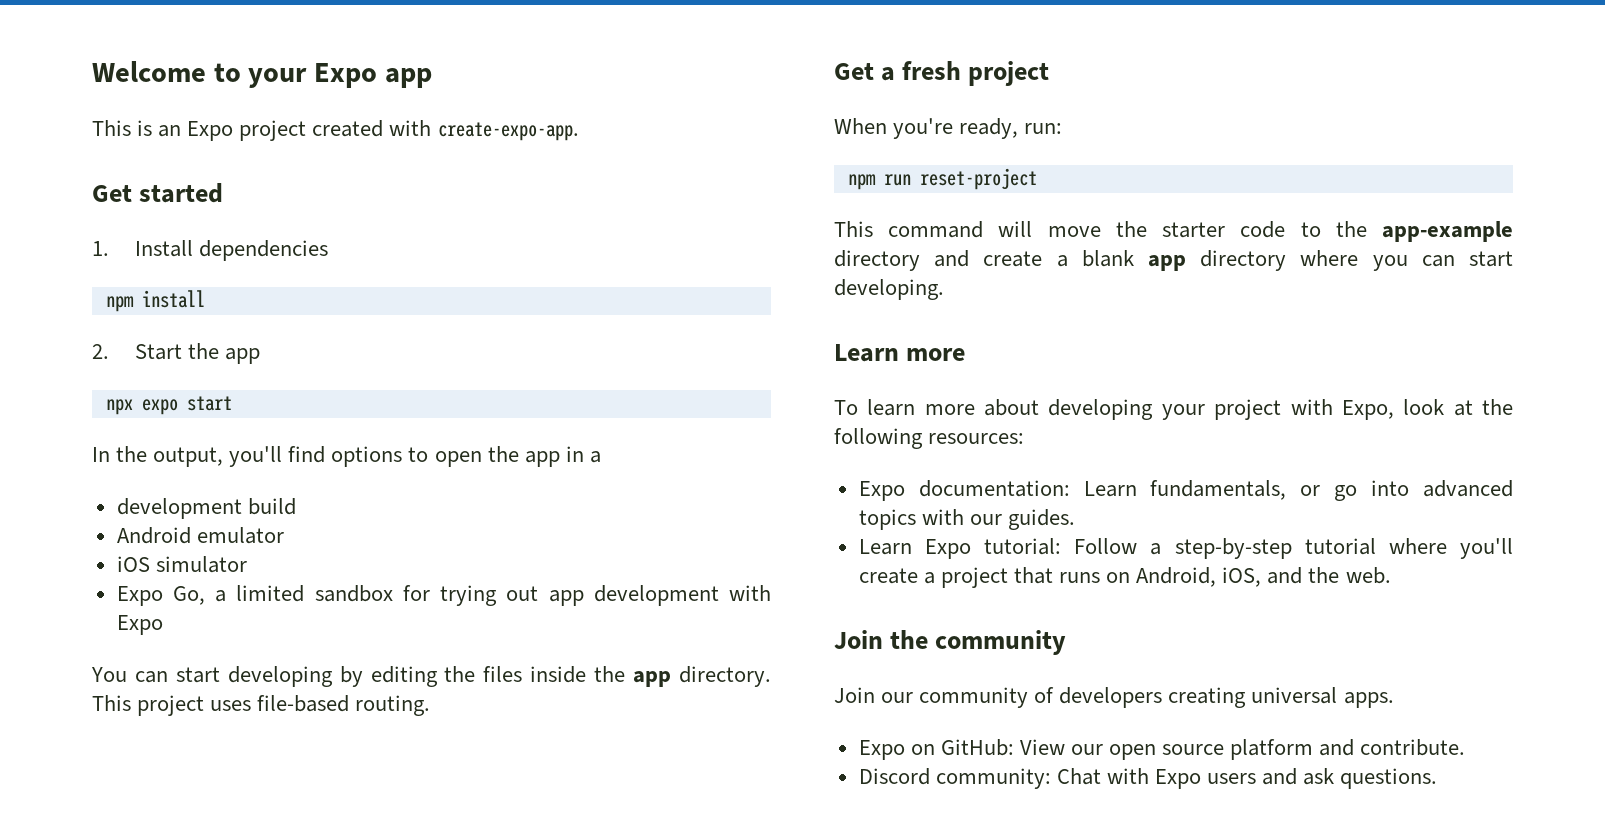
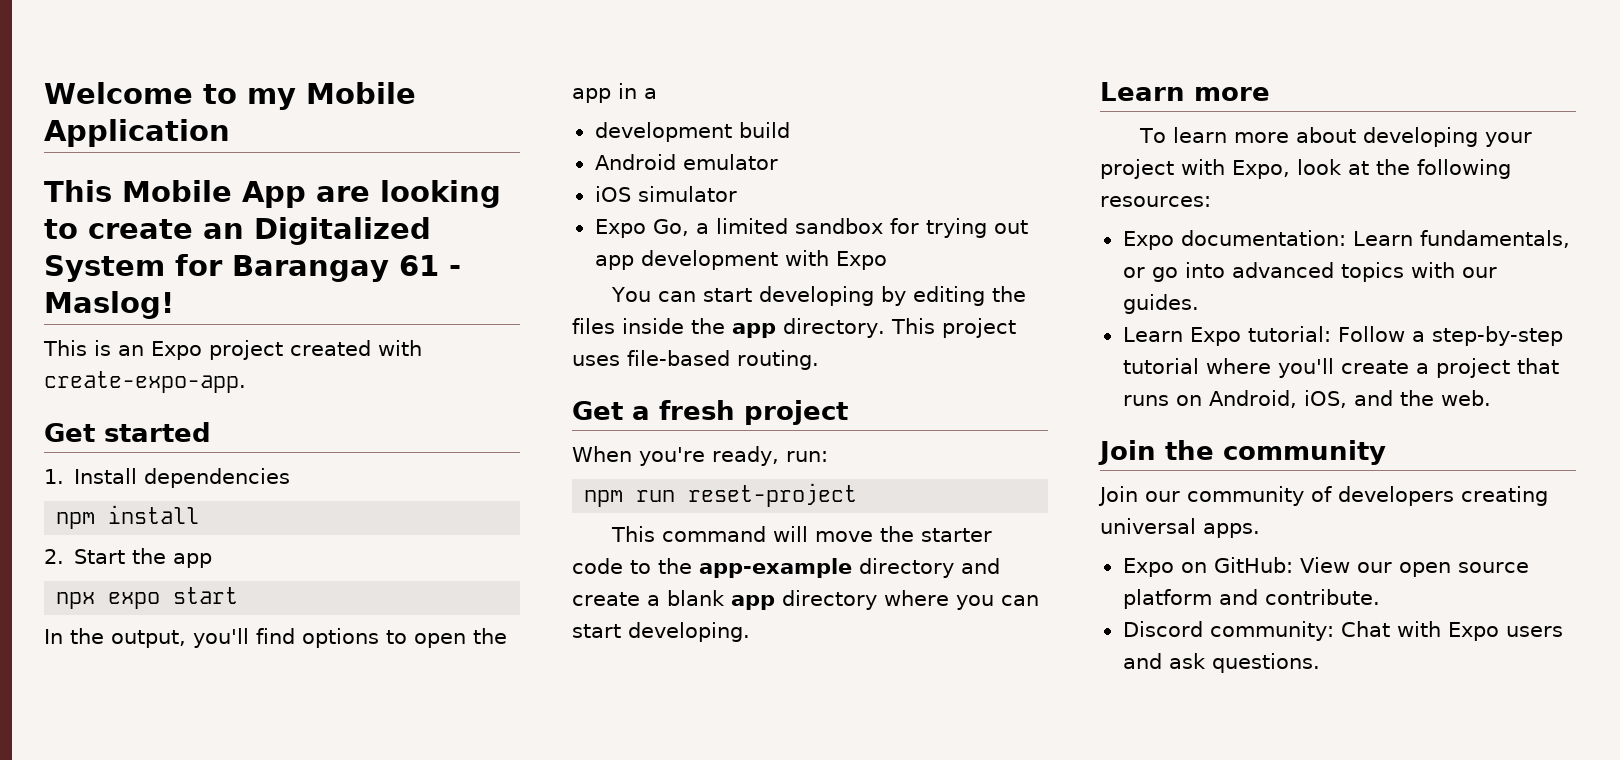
- Welcome to your Expo app
+ Welcome to my Mobile Application
+ This Mobile App are looking to create an Digitalized System for Barangay 61 - Maslog!

